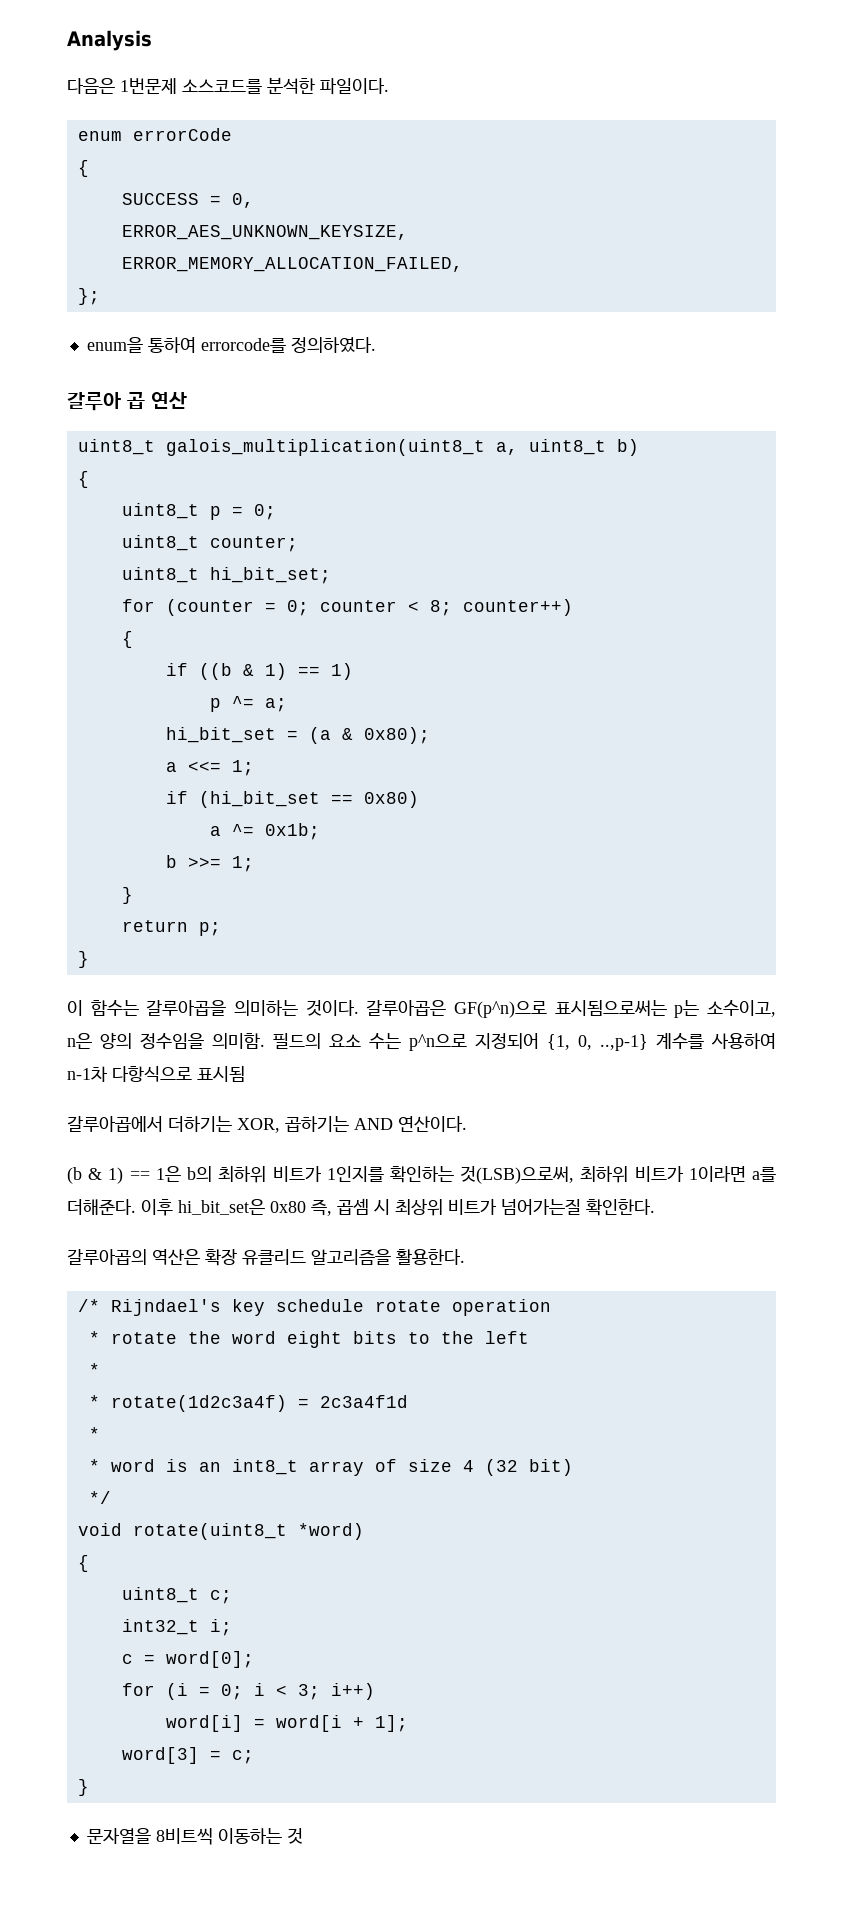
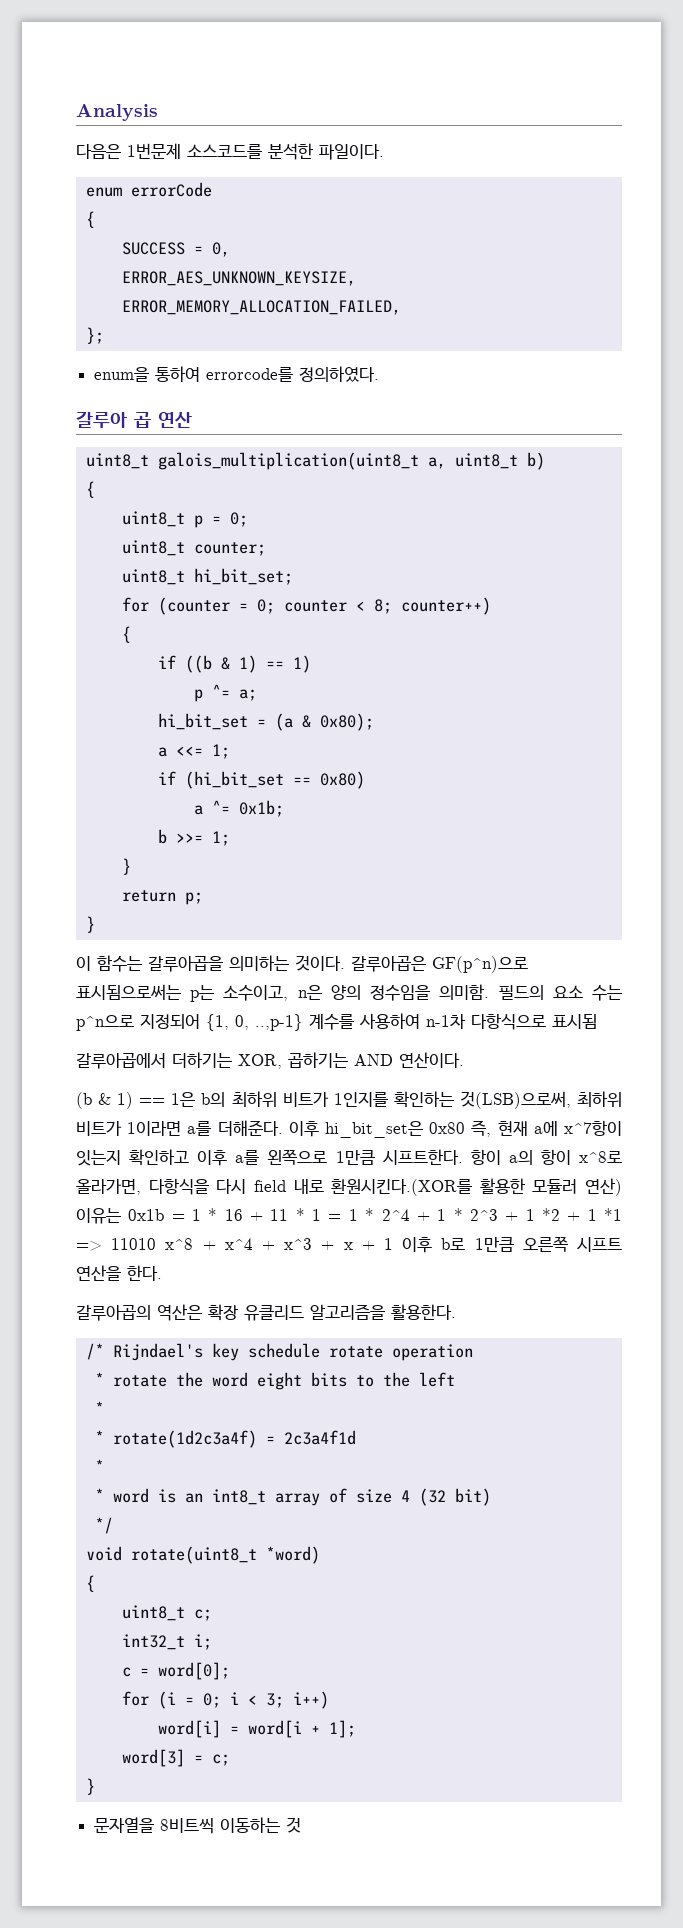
- 이후 hi_bit_set은 0x80 즉, 곱셈 시 최상위 비트가 넘어가는질 확인한다.
+ 이후 hi_bit_set은 0x80 즉, 현재 a에 x^7항이 잇는지 확인하고 이후 a를 왼쪽으로 1만큼 시프트한다. 항이 a의 항이 x^8로 올라가면, 다항식을 다시 field 내로 환원시킨다.(XOR를 활용한 모듈러 연산) 이유는 0x1b = 1 * 16 + 11 * 1 = 1 * 2^4 + 1 * 2^3 + 1 *2 + 1 *1 => 11010 x^8 + x^4 + x^3 + x + 1 이후 b로 1만큼 오른쪽 시프트 연산을 한다.

